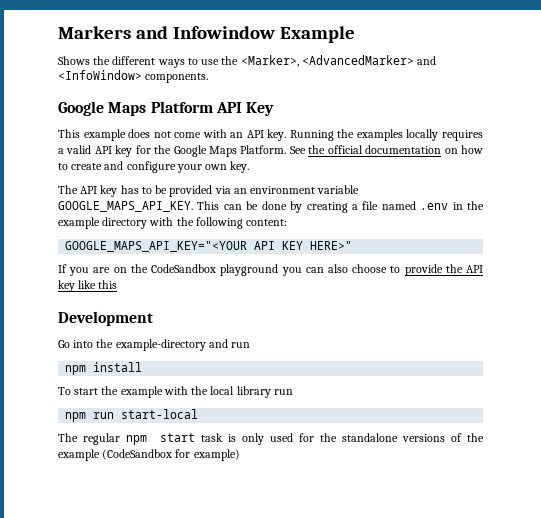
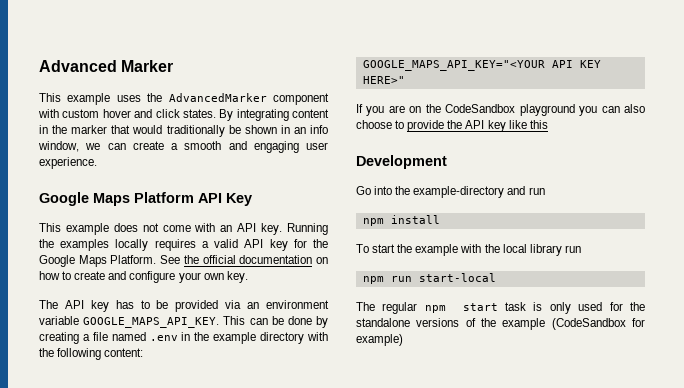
- Markers and Infowindow Example
- Shows the different ways to use the <Marker>, <AdvancedMarker> and <InfoWindow> components.
+ Advanced Marker
+ This example uses the AdvancedMarker component with custom hover and click states. By integrating content in the marker that would traditionally be shown in an info window, we can create a smooth and engaging user experience.

